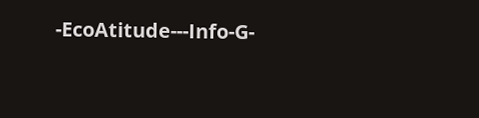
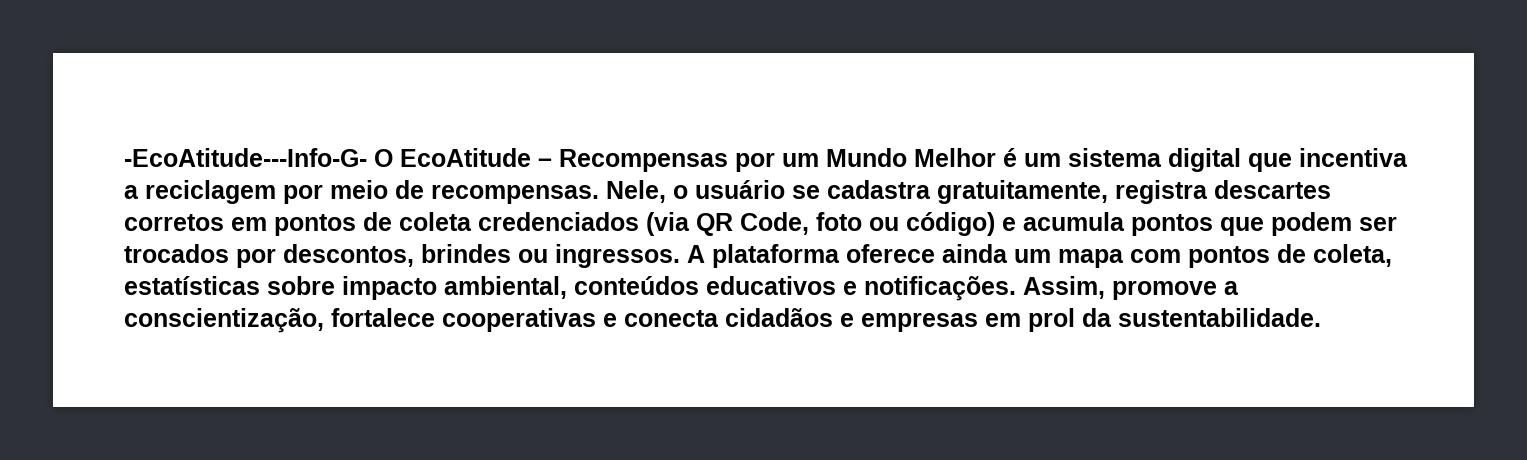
- -EcoAtitude---Info-G-
+ -EcoAtitude---Info-G- O EcoAtitude – Recompensas por um Mundo Melhor é um sistema digital que incentiva a reciclagem por meio de recompensas. Nele, o usuário se cadastra gratuitamente, registra descartes corretos em pontos de coleta credenciados (via QR Code, foto ou código) e acumula pontos que podem ser trocados por descontos, brindes ou ingressos. A plataforma oferece ainda um mapa com pontos de coleta, estatísticas sobre impacto ambiental, conteúdos educativos e notificações. Assim, promove a conscientização, fortalece cooperativas e conecta cidadãos e empresas em prol da sustentabilidade.

